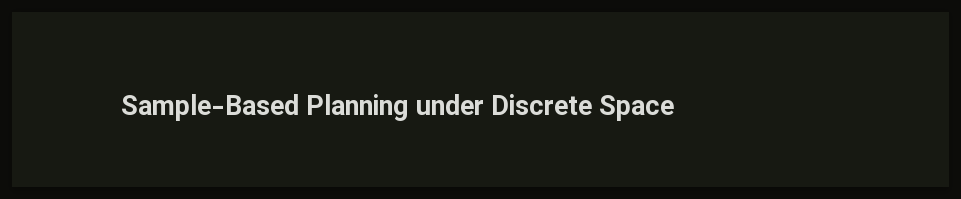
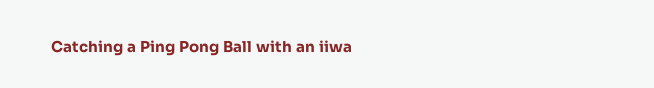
- Sample-Based Planning under Discrete Space
+ Catching a Ping Pong Ball with an iiwa

